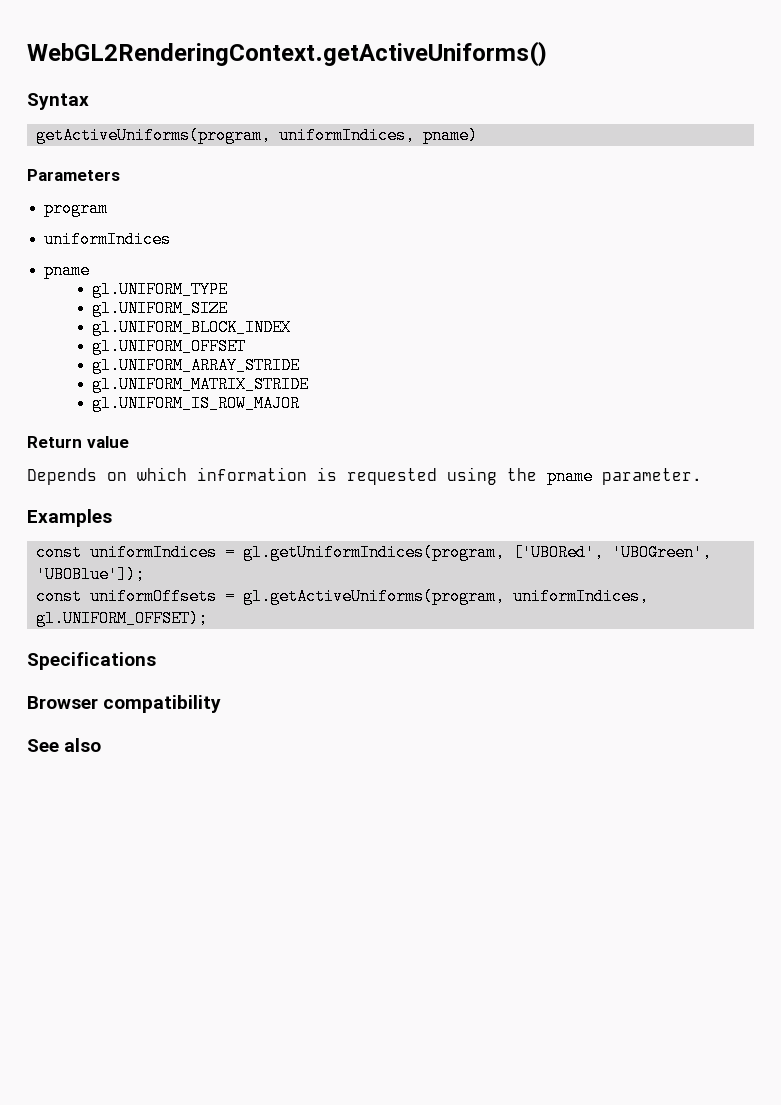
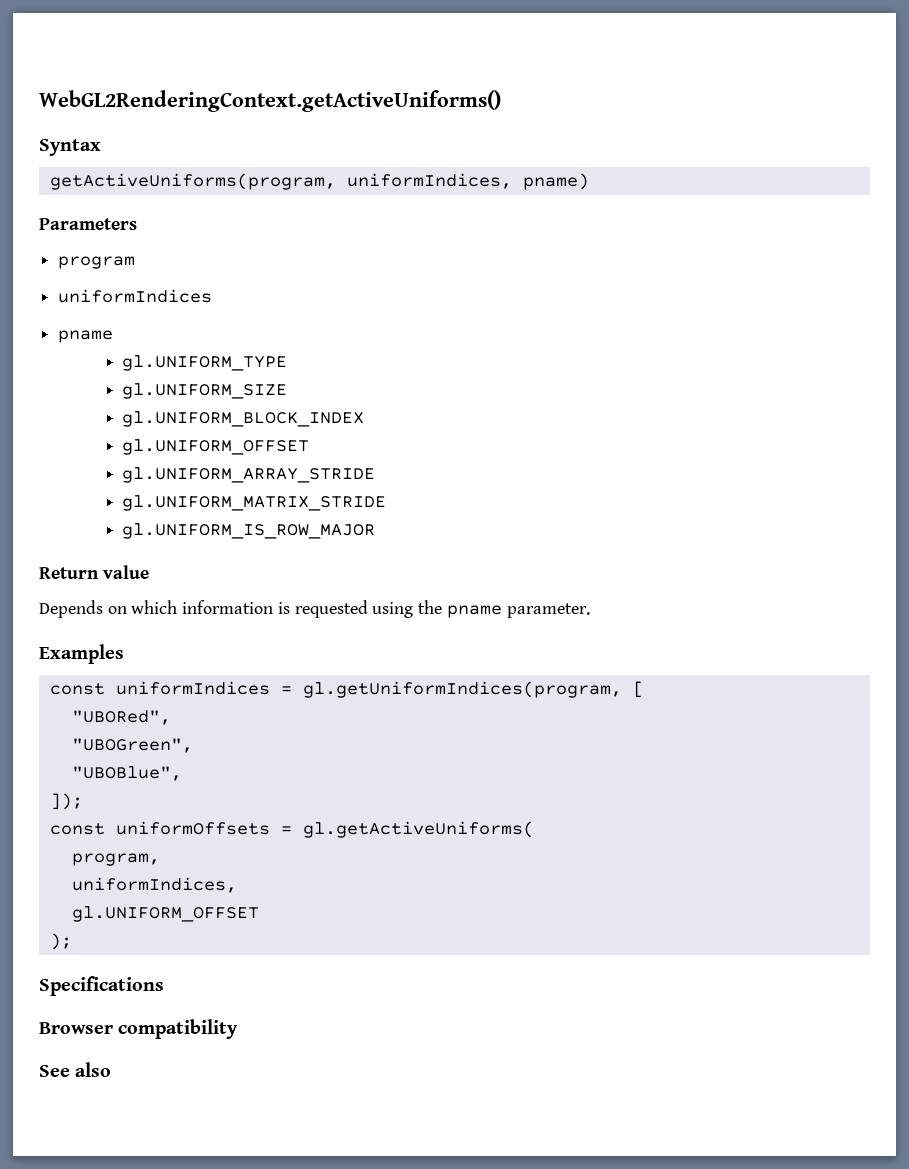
- const uniformIndices = gl.getUniformIndices(program, ['UBORed', 'UBOGreen', 'UBOBlue']);
+ const uniformIndices = gl.getUniformIndices(program, [
+ "UBORed",
+ "UBOGreen",
+ "UBOBlue",
+ ]);
- const uniformOffsets = gl.getActiveUniforms(program, uniformIndices, gl.UNIFORM_OFFSET);
+ const uniformOffsets = gl.getActiveUniforms(
+ program,
+ uniformIndices,
+ gl.UNIFORM_OFFSET
+ );

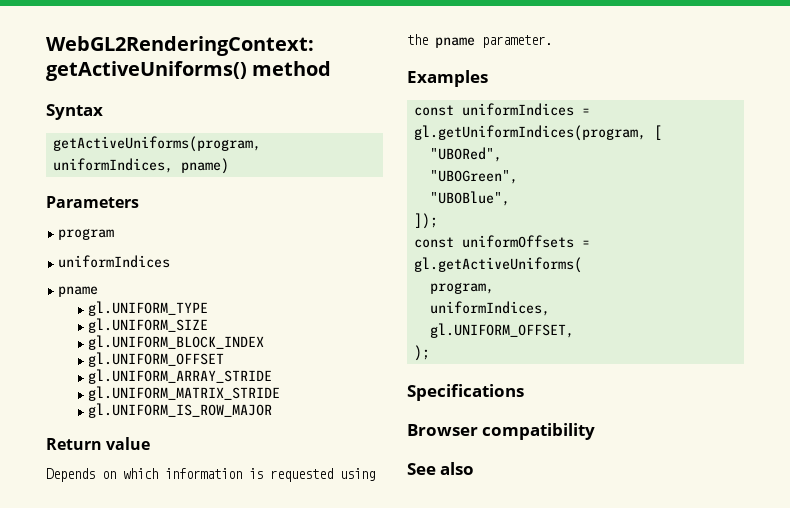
- WebGL2RenderingContext.getActiveUniforms()
+ WebGL2RenderingContext: getActiveUniforms() method
  program,
  uniformIndices,
- gl.UNIFORM_OFFSET
+ gl.UNIFORM_OFFSET,

